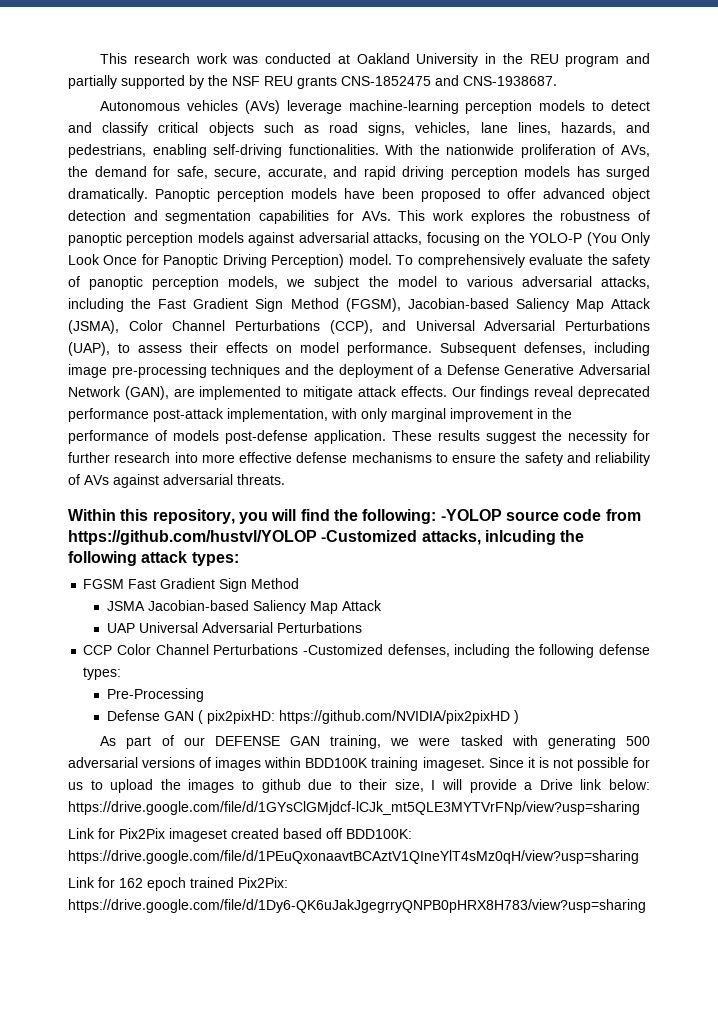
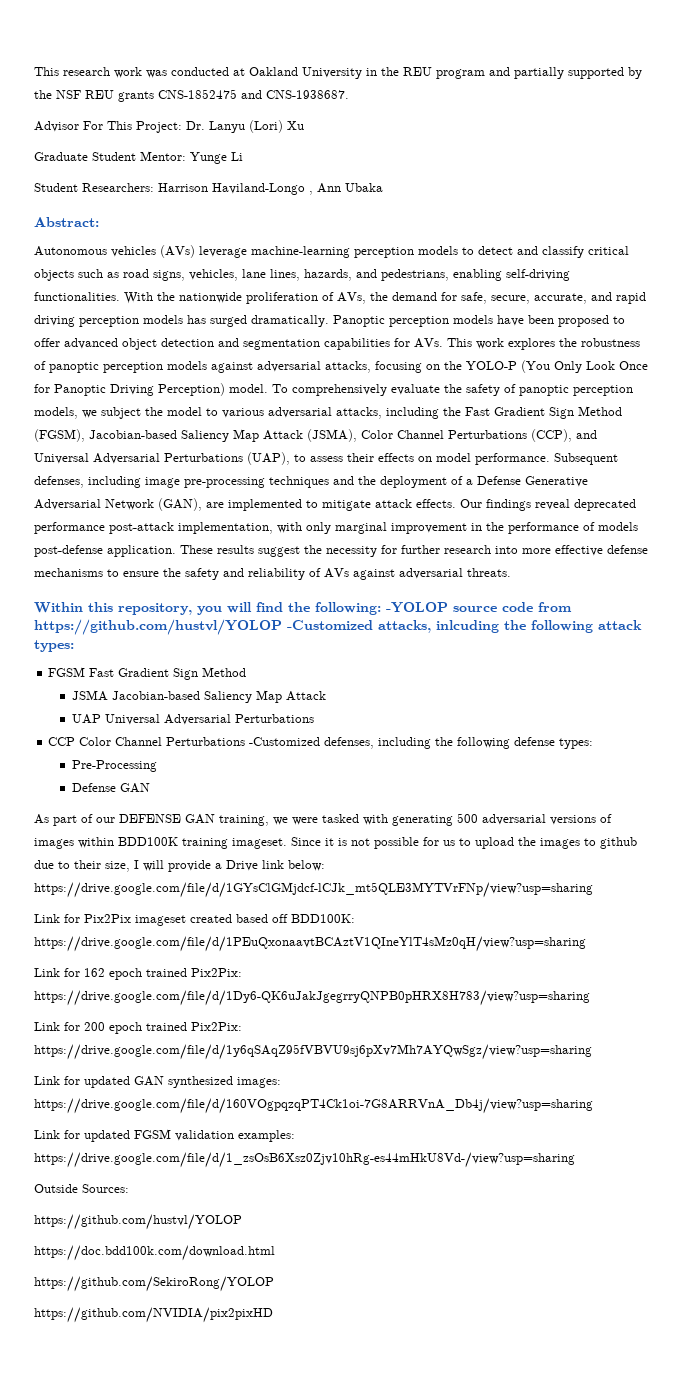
+ Advisor For This Project: Dr. Lanyu (Lori) Xu
+ Graduate Student Mentor: Yunge Li
+ Student Researchers: Harrison Haviland-Longo , Ann Ubaka
+ Abstract:
- Defense GAN ( pix2pixHD: https://github.com/NVIDIA/pix2pixHD )
+ Defense GAN
+ Link for 200 epoch trained Pix2Pix: https://drive.google.com/file/d/1y6qSAqZ95fVBVU9sj6pXv7Mh7AYQwSgz/view?usp=sharing
+ Link for updated GAN synthesized images: https://drive.google.com/file/d/160VOgpqzqPT4Ck1oi-7G8ARRVnA_Db4j/view?usp=sharing
+ Link for updated FGSM validation examples: https://drive.google.com/file/d/1_zsOsB6Xsz0Zjv10hRg-es44mHkU8Vd-/view?usp=sharing
+ Outside Sources:
+ https://github.com/hustvl/YOLOP
+ https://doc.bdd100k.com/download.html
+ https://github.com/SekiroRong/YOLOP
+ https://github.com/NVIDIA/pix2pixHD

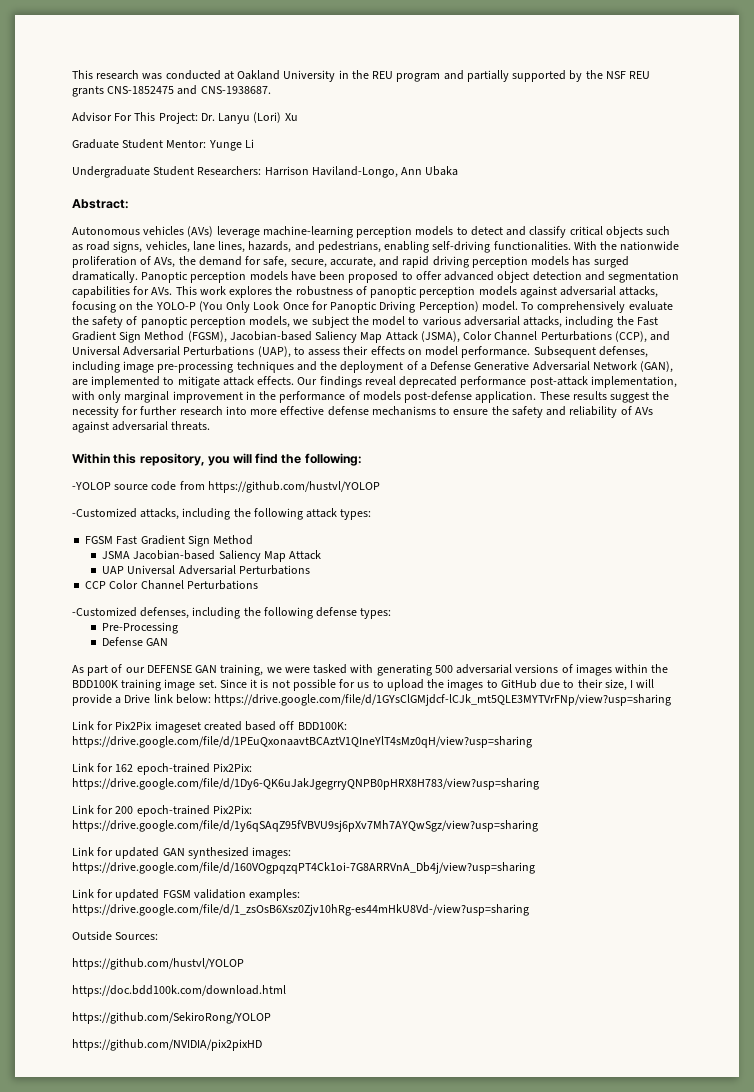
- This research work was conducted at Oakland University in the REU program and partially supported by the NSF REU grants CNS-1852475 and CNS-1938687.
+ This research was conducted at Oakland University in the REU program and partially supported by the NSF REU grants CNS-1852475 and CNS-1938687.
- Student Researchers: Harrison Haviland-Longo , Ann Ubaka
+ Undergraduate Student Researchers: Harrison Haviland-Longo, Ann Ubaka
- Within this repository, you will find the following: -YOLOP source code from https://github.com/hustvl/YOLOP -Customized attacks, inlcuding the following attack types:
+ Within this repository, you will find the following:
+ -YOLOP source code from https://github.com/hustvl/YOLOP
+ -Customized attacks, including the following attack types:
- CCP Color Channel Perturbations -Customized defenses, including the following defense types:
+ CCP Color Channel Perturbations
+ -Customized defenses, including the following defense types:
- As part of our DEFENSE GAN training, we were tasked with generating 500 adversarial versions of images within BDD100K training imageset.
+ As part of our DEFENSE GAN training, we were tasked with generating 500 adversarial versions of images within the BDD100K training image set.
- Since it is not possible for us to upload the images to github due to their size, I will provide a Drive link below: https://drive.google.com/file/d/1GYsClGMjdcf-lCJk_mt5QLE3MYTVrFNp/view?usp=sharing
+ Since it is not possible for us to upload the images to GitHub due to their size, I will provide a Drive link below: https://drive.google.com/file/d/1GYsClGMjdcf-lCJk_mt5QLE3MYTVrFNp/view?usp=sharing
- Link for 162 epoch trained Pix2Pix: https://drive.google.com/file/d/1Dy6-QK6uJakJgegrryQNPB0pHRX8H783/view?usp=sharing
+ Link for 162 epoch-trained Pix2Pix: https://drive.google.com/file/d/1Dy6-QK6uJakJgegrryQNPB0pHRX8H783/view?usp=sharing
- Link for 200 epoch trained Pix2Pix: https://drive.google.com/file/d/1y6qSAqZ95fVBVU9sj6pXv7Mh7AYQwSgz/view?usp=sharing
+ Link for 200 epoch-trained Pix2Pix: https://drive.google.com/file/d/1y6qSAqZ95fVBVU9sj6pXv7Mh7AYQwSgz/view?usp=sharing

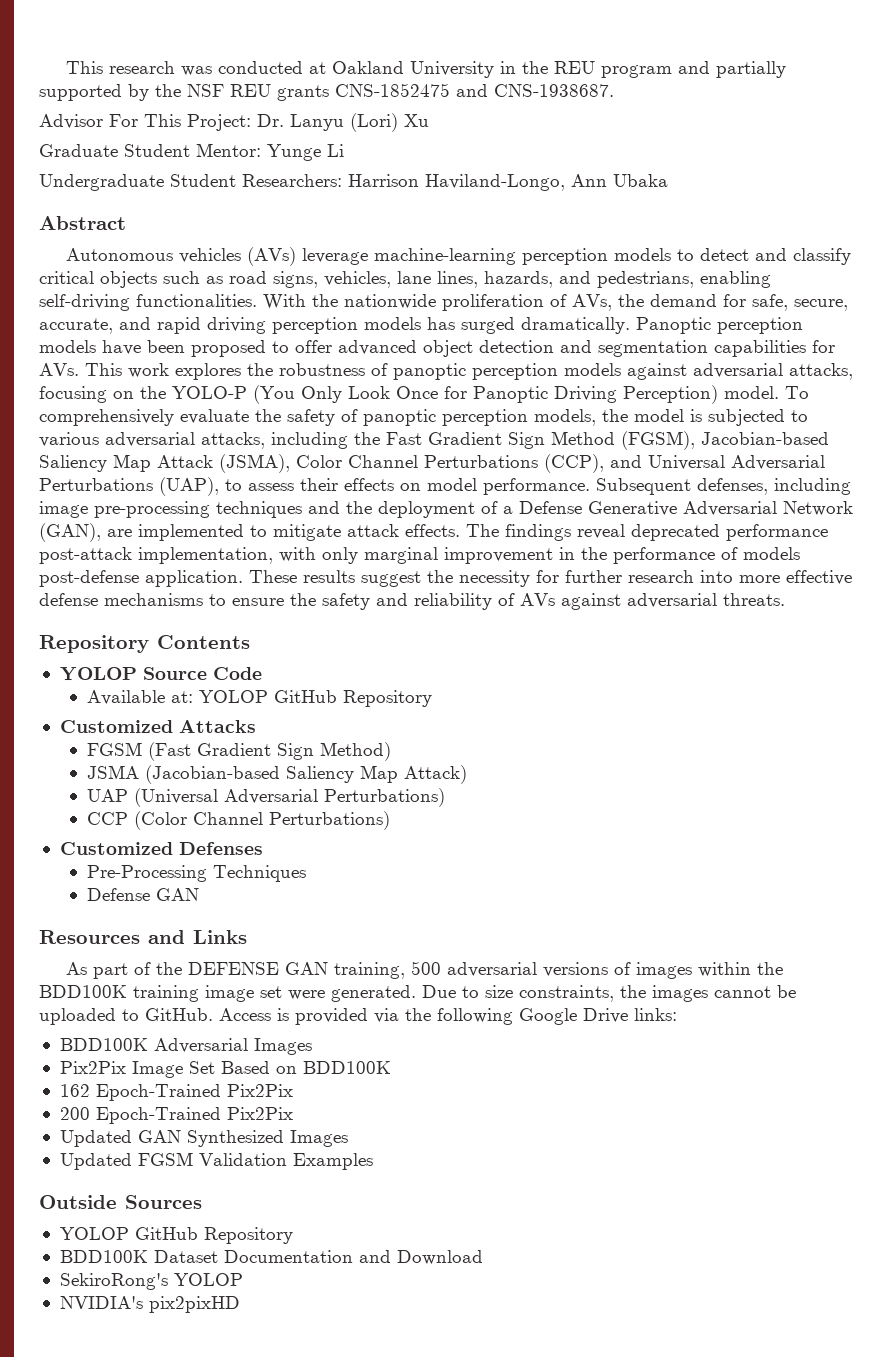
- Abstract:
+ Abstract
- To comprehensively evaluate the safety of panoptic perception models, we subject the model to various adversarial attacks, including the Fast Gradient Sign Method (FGSM), Jacobian-based Saliency Map Attack (JSMA), Color Channel Perturbations (CCP), and Universal Adversarial Perturbations (UAP), to assess their effects on model performance.
+ To comprehensively evaluate the safety of panoptic perception models, the model is subjected to various adversarial attacks, including the Fast Gradient Sign Method (FGSM), Jacobian-based Saliency Map Attack (JSMA), Color Channel Perturbations (CCP), and Universal Adversarial Perturbations (UAP), to assess their effects on model performance.
- Our findings reveal deprecated performance post-attack implementation, with only marginal improvement in the performance of models post-defense application.
+ The findings reveal deprecated performance post-attack implementation, with only marginal improvement in the performance of models post-defense application.
- Within this repository, you will find the following:
- -YOLOP source code from https://github.com/hustvl/YOLOP
- -Customized attacks, including the following attack types:
- FGSM Fast Gradient Sign Method
+ Repository Contents
+ YOLOP Source Code
+ Available at: YOLOP GitHub Repository
+ Customized Attacks
+ FGSM (Fast Gradient Sign Method)
- JSMA Jacobian-based Saliency Map Attack
+ JSMA (Jacobian-based Saliency Map Attack)
- UAP Universal Adversarial Perturbations
- CCP Color Channel Perturbations
- -Customized defenses, including the following defense types:
+ UAP (Universal Adversarial Perturbations)
+ CCP (Color Channel Perturbations)
+ Customized Defenses
- Pre-Processing
+ Pre-Processing Techniques
+ Resources and Links
- As part of our DEFENSE GAN training, we were tasked with generating 500 adversarial versions of images within the BDD100K training image set. Since it is not possible for us to upload the images to GitHub due to their size, I will provide a Drive link below: https://drive.google.com/file/d/1GYsClGMjdcf-lCJk_mt5QLE3MYTVrFNp/view?usp=sharing
- Link for Pix2Pix imageset created based off BDD100K: https://drive.google.com/file/d/1PEuQxonaavtBCAztV1QIneYlT4sMz0qH/view?usp=sharing
- Link for 162 epoch-trained Pix2Pix: https://drive.google.com/file/d/1Dy6-QK6uJakJgegrryQNPB0pHRX8H783/view?usp=sharing
- Link for 200 epoch-trained Pix2Pix: https://drive.google.com/file/d/1y6qSAqZ95fVBVU9sj6pXv7Mh7AYQwSgz/view?usp=sharing
- Link for updated GAN synthesized images: https://drive.google.com/file/d/160VOgpqzqPT4Ck1oi-7G8ARRVnA_Db4j/view?usp=sharing
- Link for updated FGSM validation examples: https://drive.google.com/file/d/1_zsOsB6Xsz0Zjv10hRg-es44mHkU8Vd-/view?usp=sharing
- Outside Sources:
- https://github.com/hustvl/YOLOP
- https://doc.bdd100k.com/download.html
- https://github.com/SekiroRong/YOLOP
- https://github.com/NVIDIA/pix2pixHD
+ As part of the DEFENSE GAN training, 500 adversarial versions of images within the BDD100K training image set were generated. Due to size constraints, the images cannot be uploaded to GitHub. Access is provided via the following Google Drive links:
+ BDD100K Adversarial Images
+ Pix2Pix Image Set Based on BDD100K
+ 162 Epoch-Trained Pix2Pix
+ 200 Epoch-Trained Pix2Pix
+ Updated GAN Synthesized Images
+ Updated FGSM Validation Examples
+ Outside Sources
+ YOLOP GitHub Repository
+ BDD100K Dataset Documentation and Download
+ SekiroRong's YOLOP
+ NVIDIA's pix2pixHD

